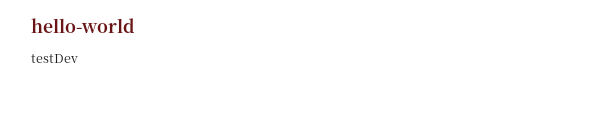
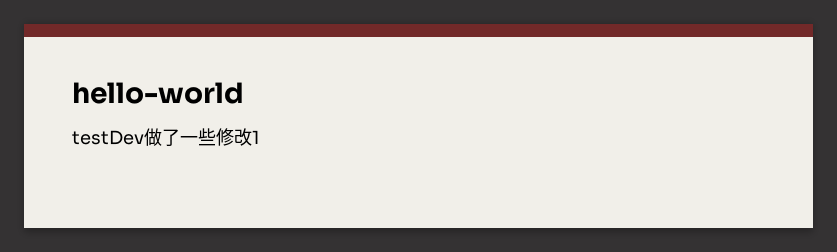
- testDev
+ testDev做了一些修改1

